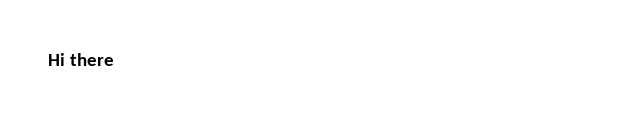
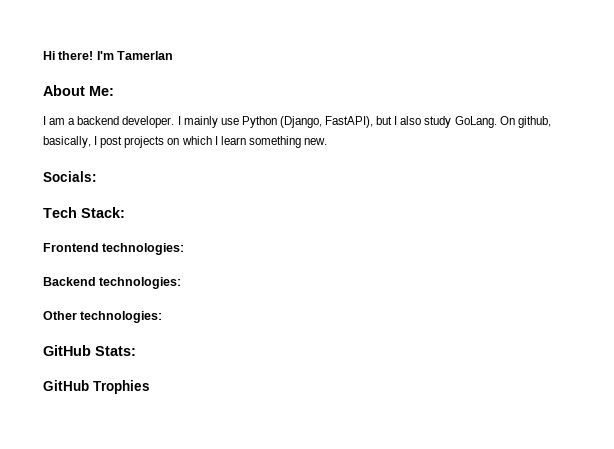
- Hi there
+ Hi there! I'm Tamerlan
+ About Me:
+ I am a backend developer. I mainly use Python (Django, FastAPI), but I also study GoLang. On github, basically, I post projects on which I learn something new.
+ Socials:
+ Tech Stack:
+ Frontend technologies:
+ Backend technologies:
+ Other technologies:
+ GitHub Stats:
+ GitHub Trophies

